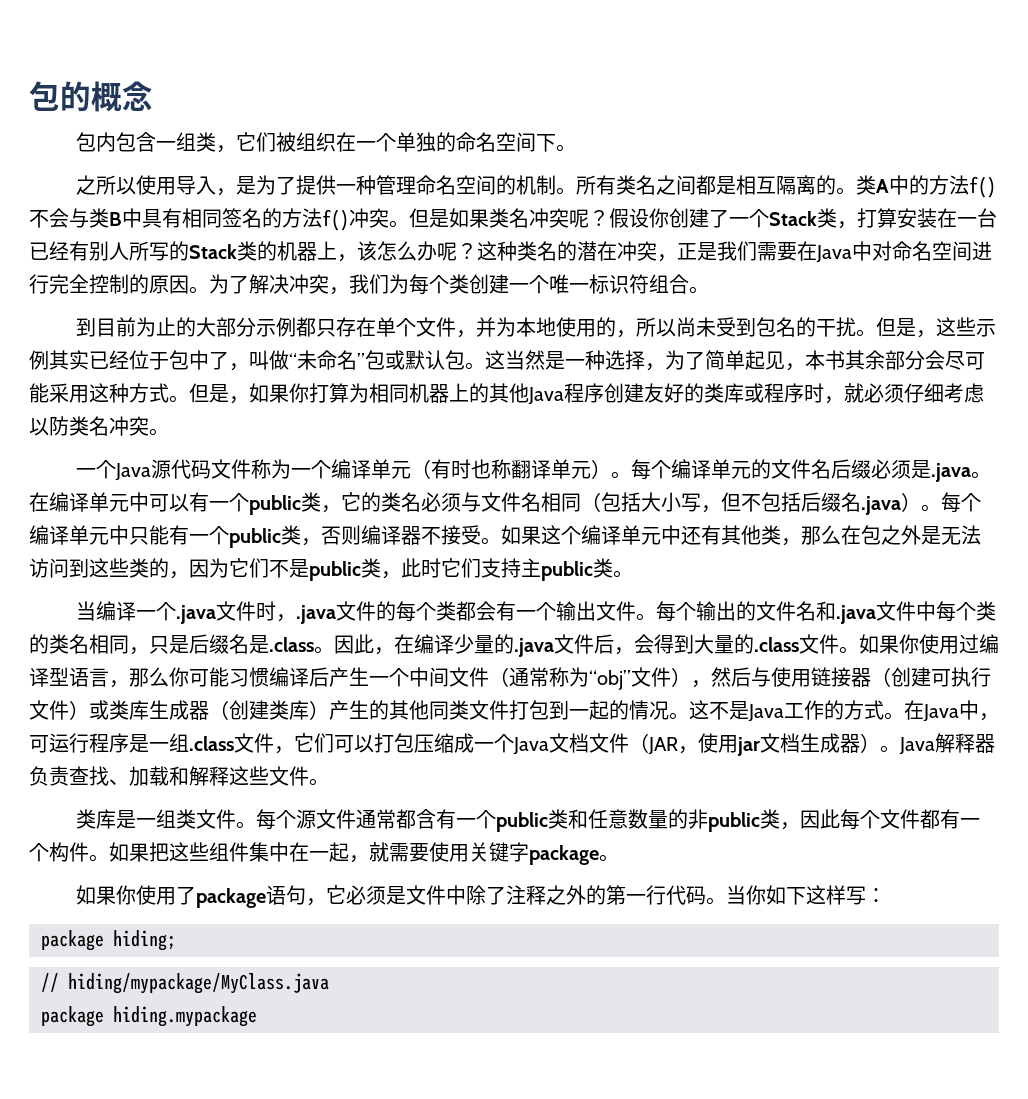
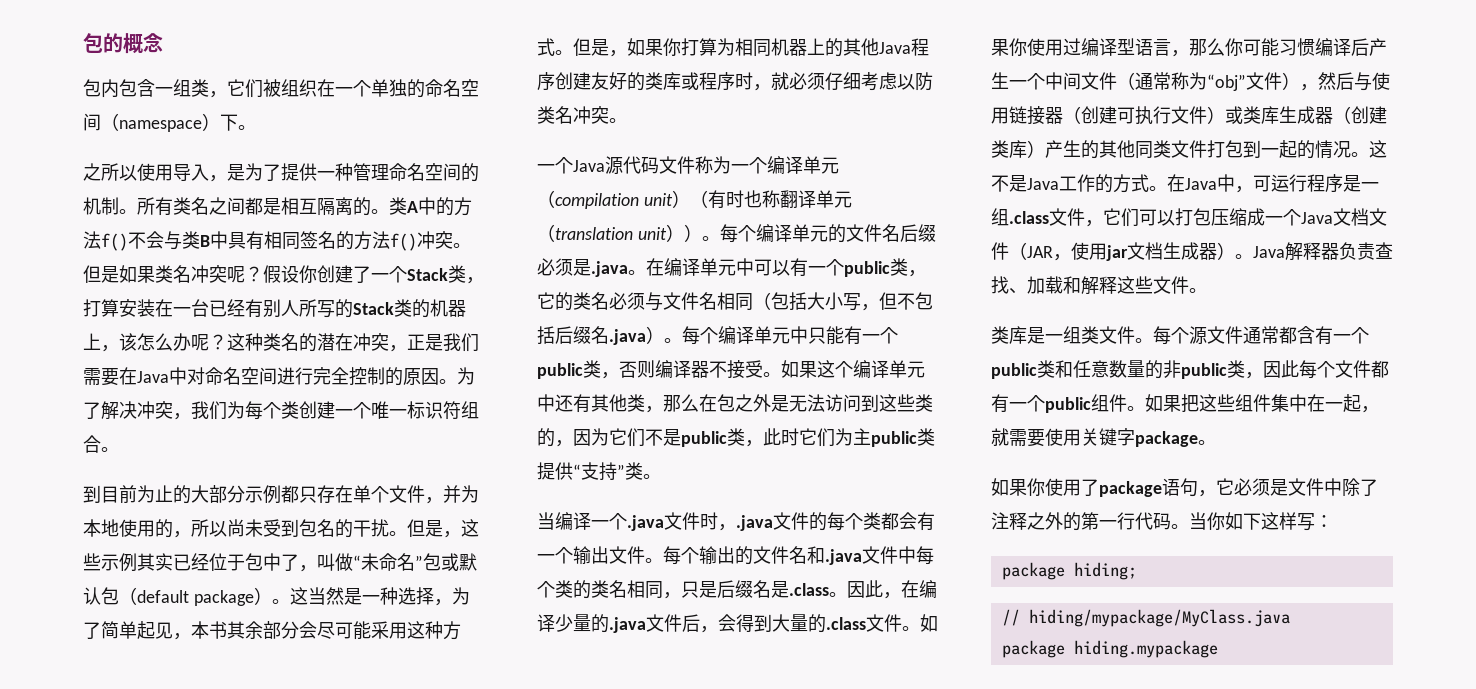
- 包内包含一组类，它们被组织在一个单独的命名空间下。
+ 包内包含一组类，它们被组织在一个单独的命名空间（namespace）下。
- 但是，这些示例其实已经位于包中了，叫做“未命名”包或默认包。
+ 但是，这些示例其实已经位于包中了，叫做“未命名”包或默认包（default package）。
- 一个Java源代码文件称为一个编译单元（有时也称翻译单元）。
+ 一个Java源代码文件称为一个编译单元（compilation unit）（有时也称翻译单元（translation unit））。
- 如果这个编译单元中还有其他类，那么在包之外是无法访问到这些类的，因为它们不是public类，此时它们支持主public类。
+ 如果这个编译单元中还有其他类，那么在包之外是无法访问到这些类的，因为它们不是public类，此时它们为主public类提供“支持”类。
- 每个源文件通常都含有一个public类和任意数量的非public类，因此每个文件都有一个构件。
+ 每个源文件通常都含有一个public类和任意数量的非public类，因此每个文件都有一个public组件。

